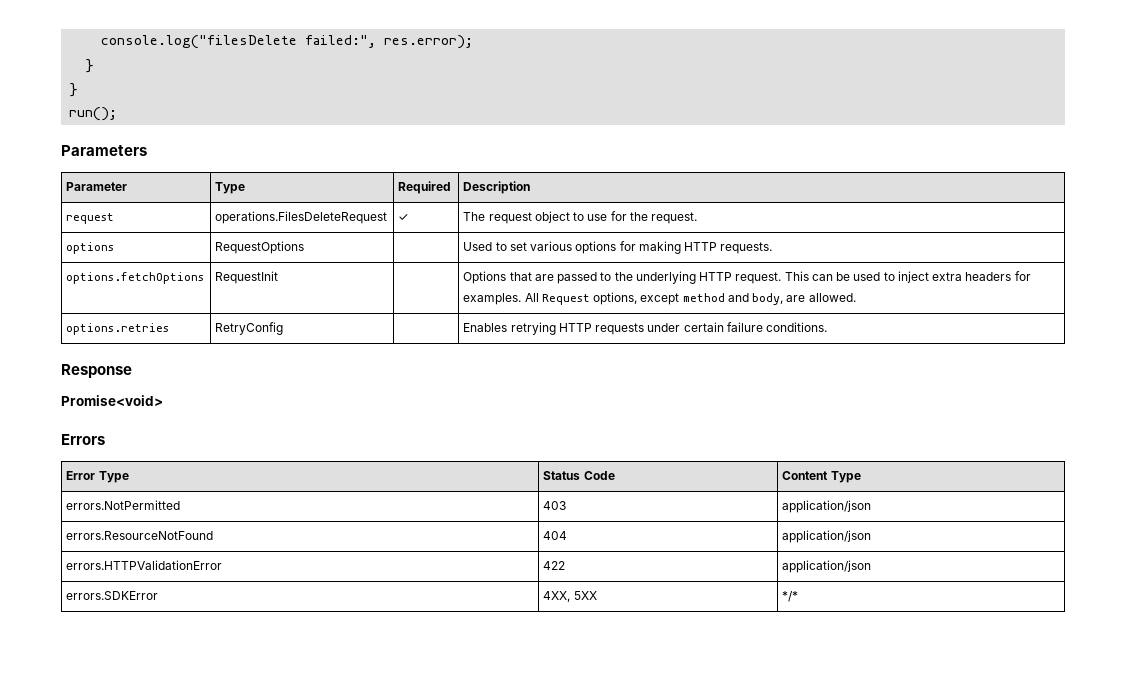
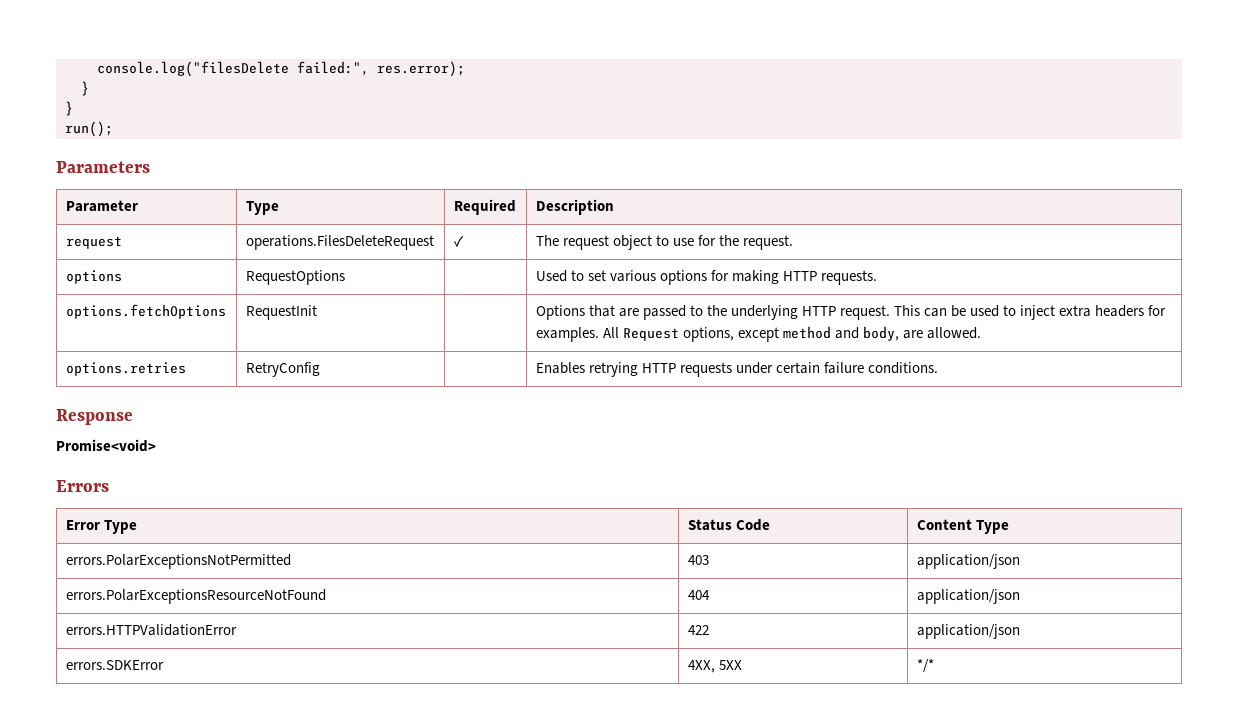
- errors.NotPermitted | 403 | application/json
+ errors.PolarExceptionsNotPermitted | 403 | application/json
- errors.ResourceNotFound | 404 | application/json
+ errors.PolarExceptionsResourceNotFound | 404 | application/json

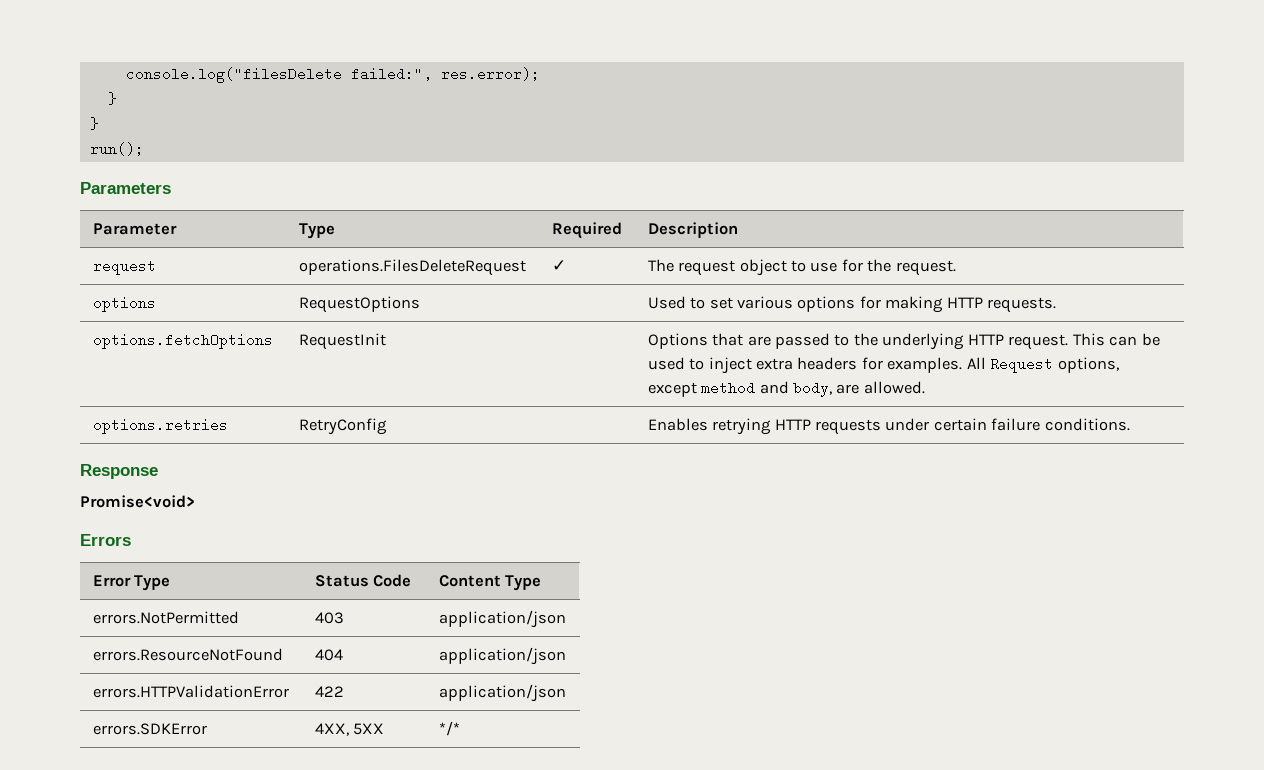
- errors.PolarExceptionsNotPermitted | 403 | application/json
+ errors.NotPermitted | 403 | application/json
- errors.PolarExceptionsResourceNotFound | 404 | application/json
+ errors.ResourceNotFound | 404 | application/json

